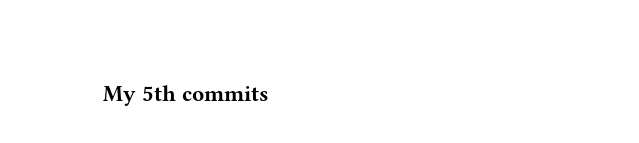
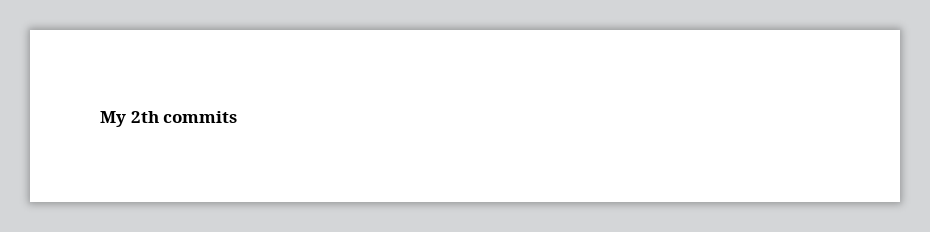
- My 5th commits
+ My 2th commits

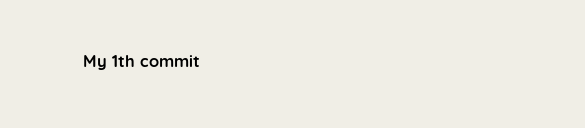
- My 2th commits
+ My 1th commit

